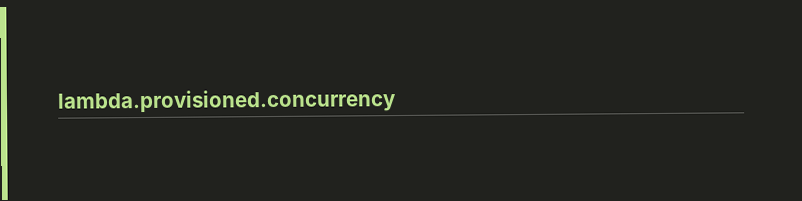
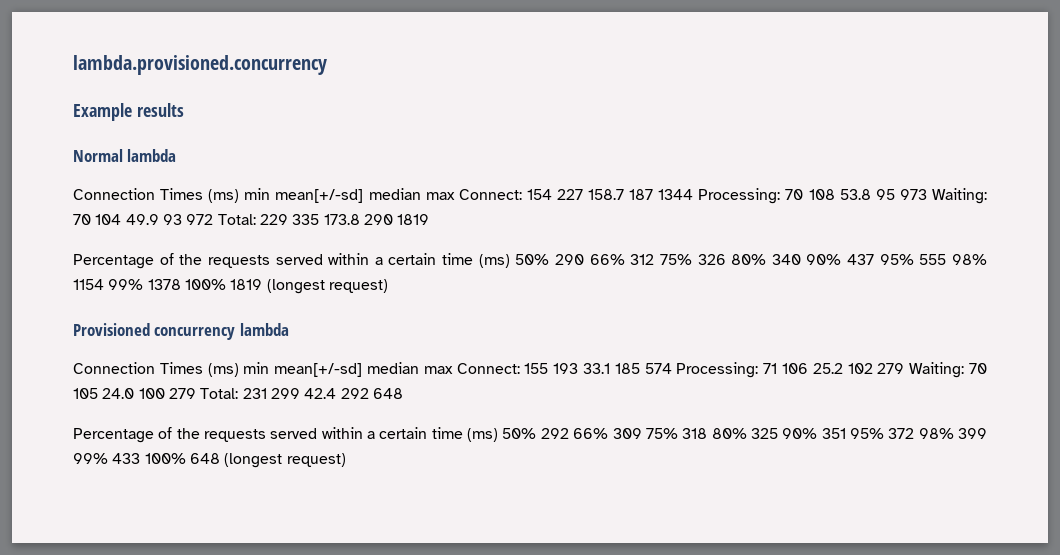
+ Example results
+ Normal lambda
+ Connection Times (ms) min mean[+/-sd] median max Connect: 154 227 158.7 187 1344 Processing: 70 108 53.8 95 973 Waiting: 70 104 49.9 93 972 Total: 229 335 173.8 290 1819
+ Percentage of the requests served within a certain time (ms) 50% 290 66% 312 75% 326 80% 340 90% 437 95% 555 98% 1154 99% 1378 100% 1819 (longest request)
+ Provisioned concurrency lambda
+ Connection Times (ms) min mean[+/-sd] median max Connect: 155 193 33.1 185 574 Processing: 71 106 25.2 102 279 Waiting: 70 105 24.0 100 279 Total: 231 299 42.4 292 648
+ Percentage of the requests served within a certain time (ms) 50% 292 66% 309 75% 318 80% 325 90% 351 95% 372 98% 399 99% 433 100% 648 (longest request)

